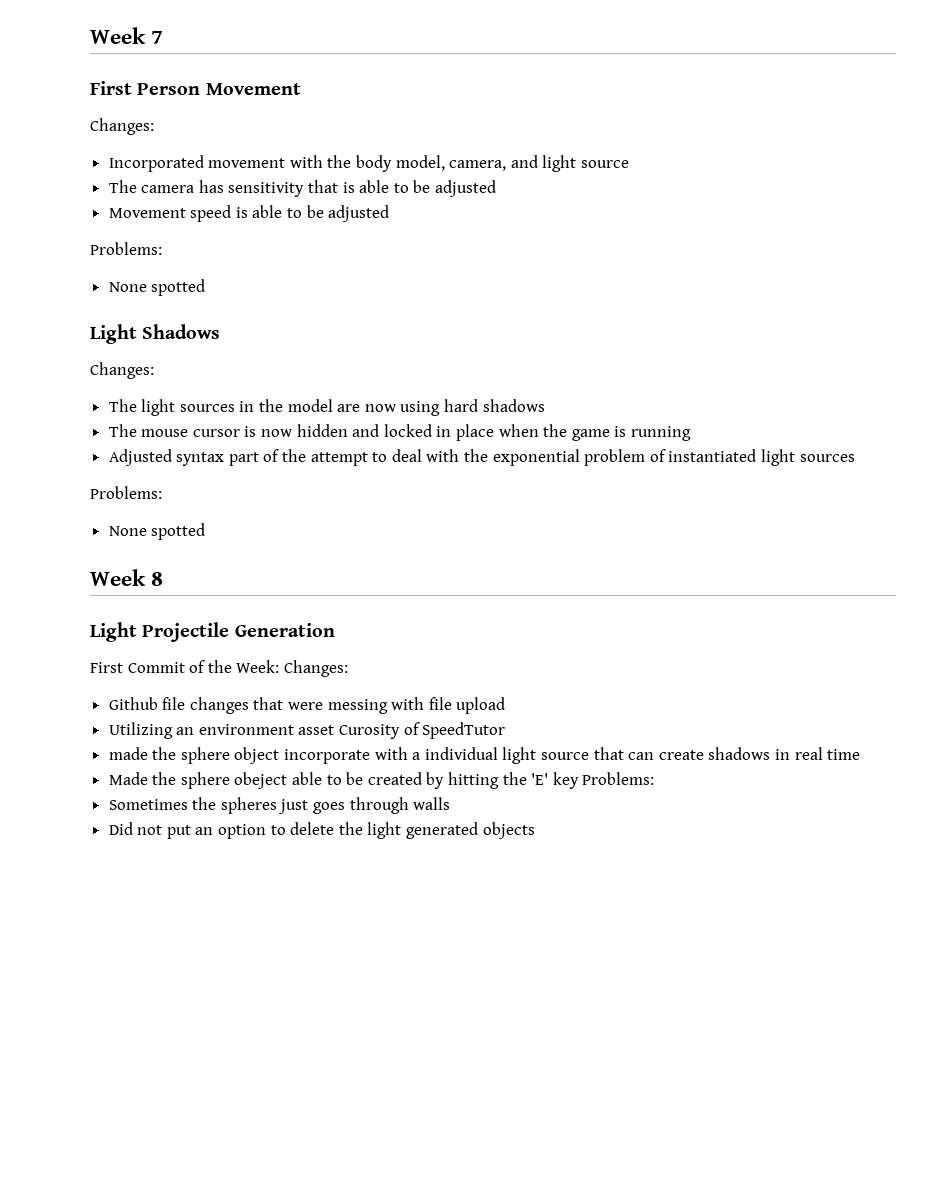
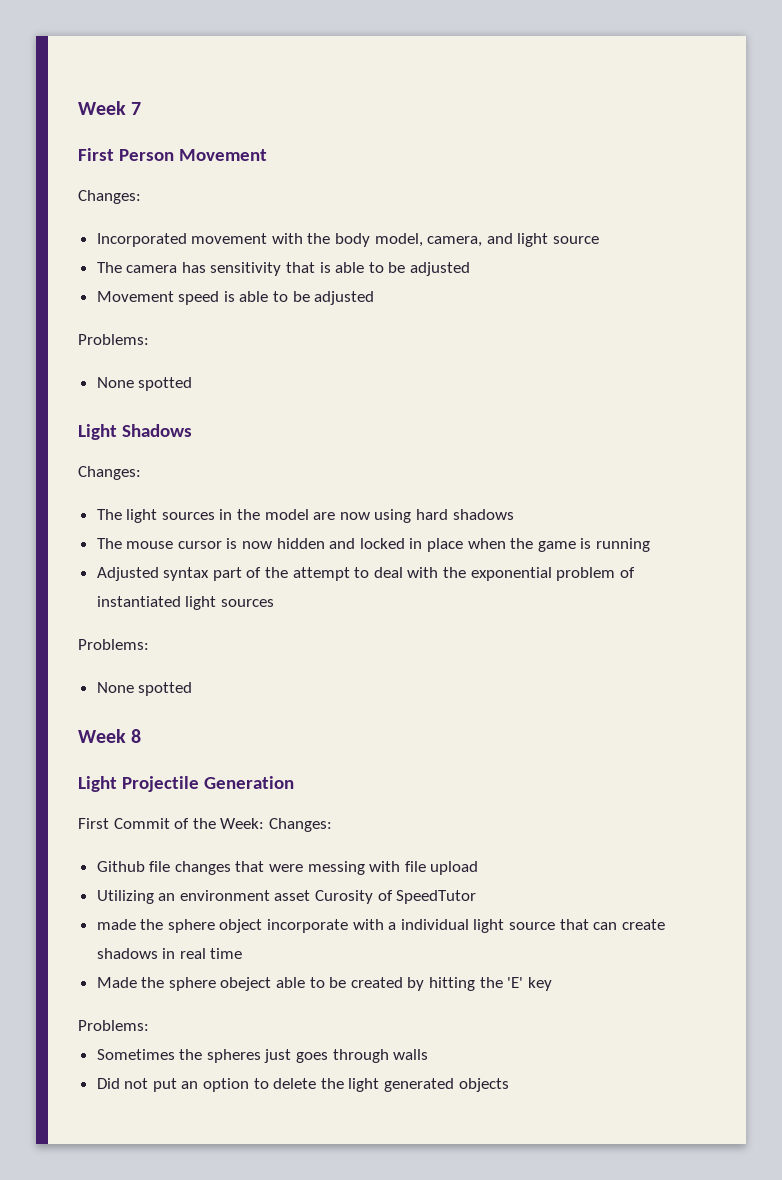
- Made the sphere obeject able to be created by hitting the 'E' key Problems:
+ Made the sphere obeject able to be created by hitting the 'E' key
+ Problems:

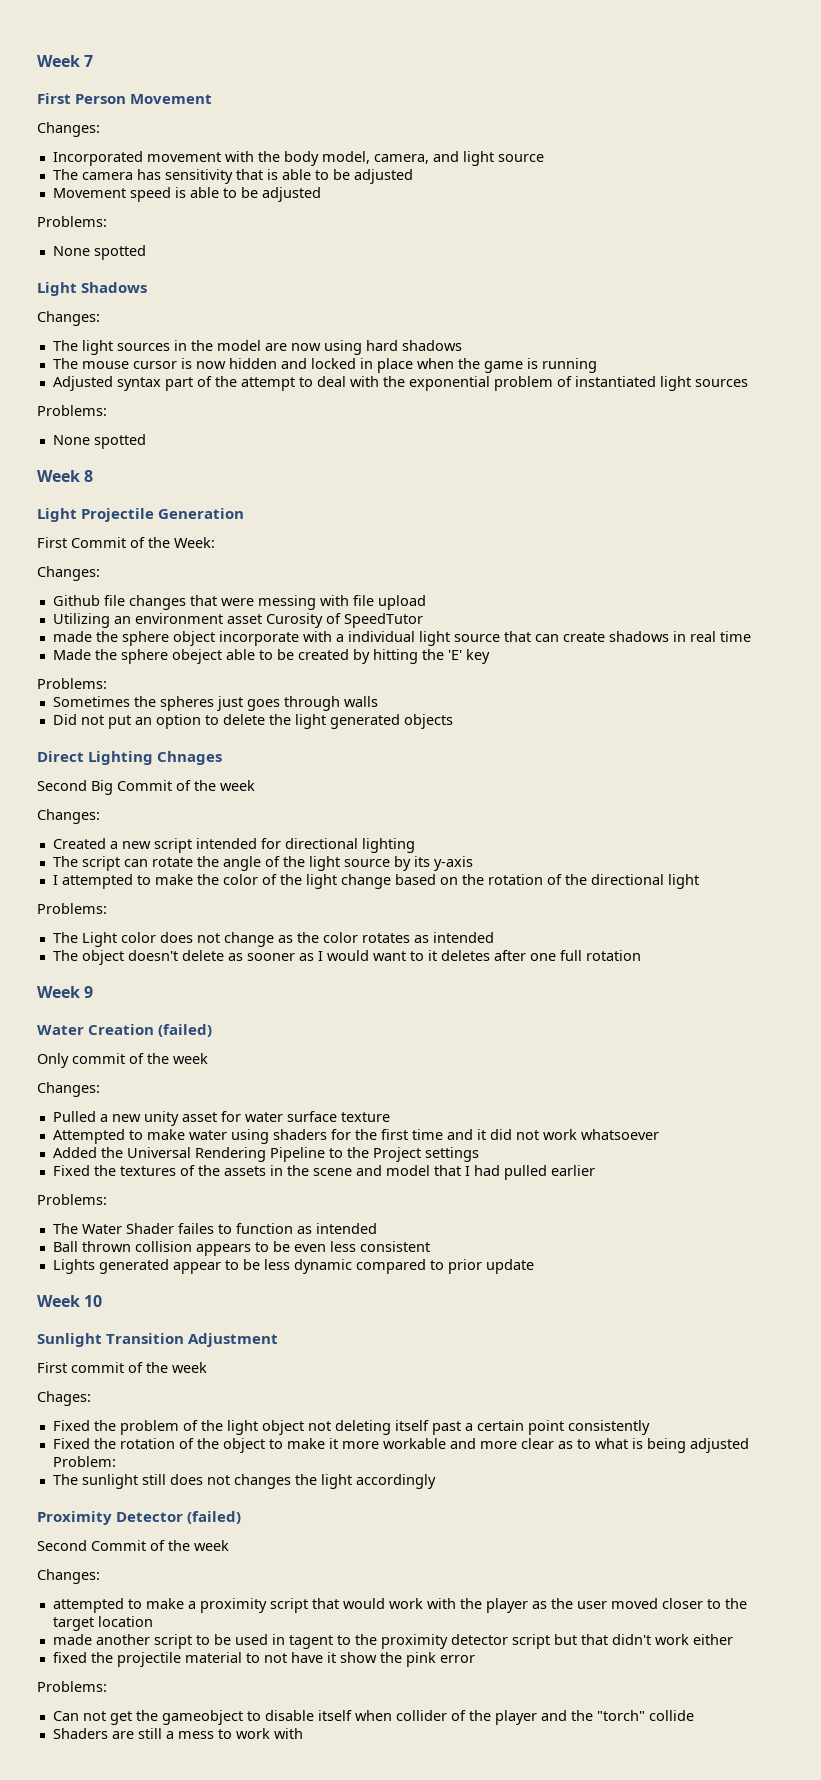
- First Commit of the Week: Changes:
+ First Commit of the Week:
+ Changes:
+ Direct Lighting Chnages
+ Second Big Commit of the week
+ Changes:
+ Created a new script intended for directional lighting
+ The script can rotate the angle of the light source by its y-axis
+ I attempted to make the color of the light change based on the rotation of the directional light
+ Problems:
+ The Light color does not change as the color rotates as intended
+ The object doesn't delete as sooner as I would want to it deletes after one full rotation
+ Week 9
+ Water Creation (failed)
+ Only commit of the week
+ Changes:
+ Pulled a new unity asset for water surface texture
+ Attempted to make water using shaders for the first time and it did not work whatsoever
+ Added the Universal Rendering Pipeline to the Project settings
+ Fixed the textures of the assets in the scene and model that I had pulled earlier
+ Problems:
+ The Water Shader failes to function as intended
+ Ball thrown collision appears to be even less consistent
+ Lights generated appear to be less dynamic compared to prior update
+ Week 10
+ Sunlight Transition Adjustment
+ First commit of the week
+ Chages:
+ Fixed the problem of the light object not deleting itself past a certain point consistently
+ Fixed the rotation of the object to make it more workable and more clear as to what is being adjusted Problem:
+ The sunlight still does not changes the light accordingly
+ Proximity Detector (failed)
+ Second Commit of the week
+ Changes:
+ attempted to make a proximity script that would work with the player as the user moved closer to the target location
+ made another script to be used in tagent to the proximity detector script but that didn't work either
+ fixed the projectile material to not have it show the pink error
+ Problems:
+ Can not get the gameobject to disable itself when collider of the player and the "torch" collide
+ Shaders are still a mess to work with

